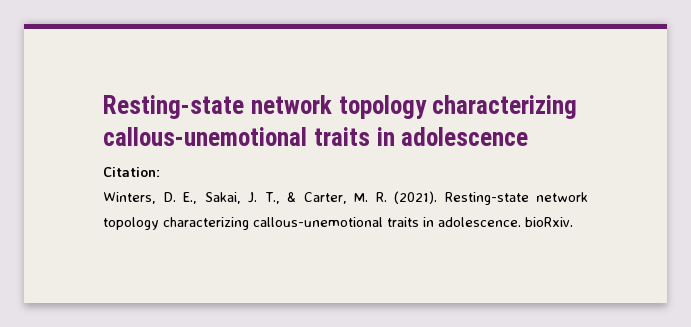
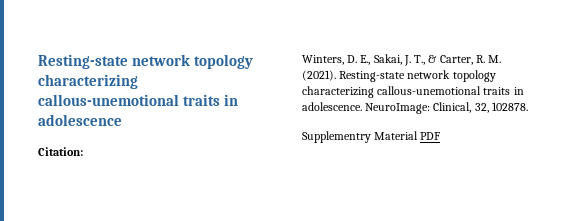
- Winters, D. E., Sakai, J. T., & Carter, M. R. (2021).
+ Winters, D. E., Sakai, J. T., & Carter, R. M. (2021).
- Resting-state network topology characterizing callous-unemotional traits in adolescence. bioRxiv.
+ Resting-state network topology characterizing callous-unemotional traits in adolescence. NeuroImage: Clinical, 32, 102878.
+ Supplementry Material PDF

